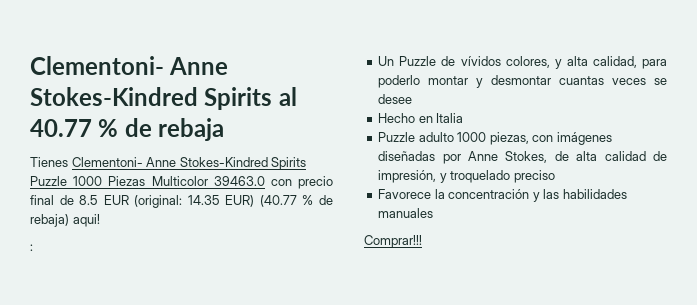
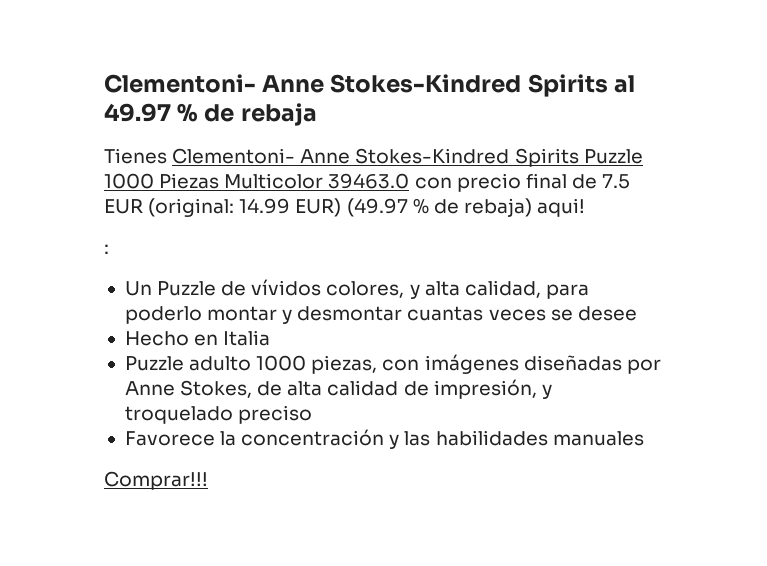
- Clementoni- Anne Stokes-Kindred Spirits al 40.77 % de rebaja
+ Clementoni- Anne Stokes-Kindred Spirits al 49.97 % de rebaja
- Tienes Clementoni- Anne Stokes-Kindred Spirits Puzzle 1000 Piezas Multicolor 39463.0 con precio final de 8.5 EUR (original: 14.35 EUR) (40.77 % de rebaja) aqui!
+ Tienes Clementoni- Anne Stokes-Kindred Spirits Puzzle 1000 Piezas Multicolor 39463.0 con precio final de 7.5 EUR (original: 14.99 EUR) (49.97 % de rebaja) aqui!

